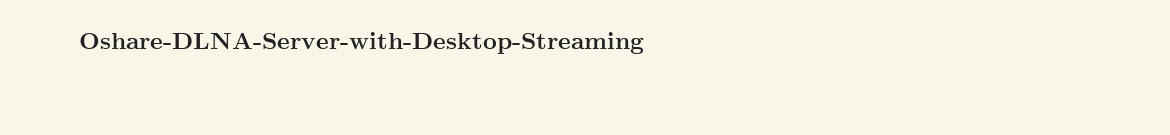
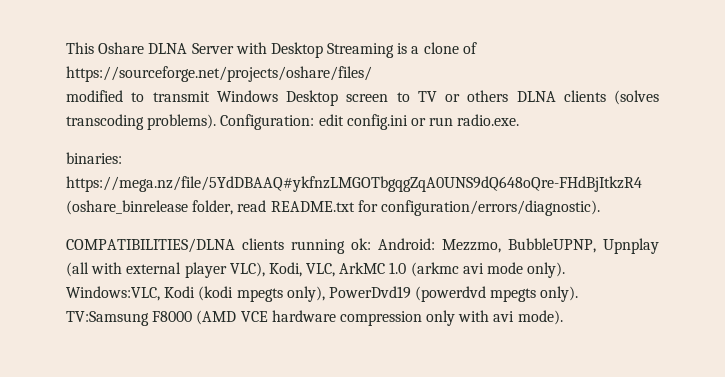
- Oshare-DLNA-Server-with-Desktop-Streaming
+ This Oshare DLNA Server with Desktop Streaming is a clone of https://sourceforge.net/projects/oshare/files/
+ modified to transmit Windows Desktop screen to TV or others DLNA clients (solves transcoding problems). Configuration: edit config.ini or run radio.exe.
+ binaries: https://mega.nz/file/5YdDBAAQ#ykfnzLMGOTbgqgZqA0UNS9dQ648oQre-FHdBjItkzR4 (oshare_binrelease folder, read README.txt for configuration/errors/diagnostic).
+ COMPATIBILITIES/DLNA clients running ok: Android: Mezzmo, BubbleUPNP, Upnplay (all with external player VLC), Kodi, VLC, ArkMC 1.0 (arkmc avi mode only). Windows:VLC, Kodi (kodi mpegts only), PowerDvd19 (powerdvd mpegts only). TV:Samsung F8000 (AMD VCE hardware compression only with avi mode).

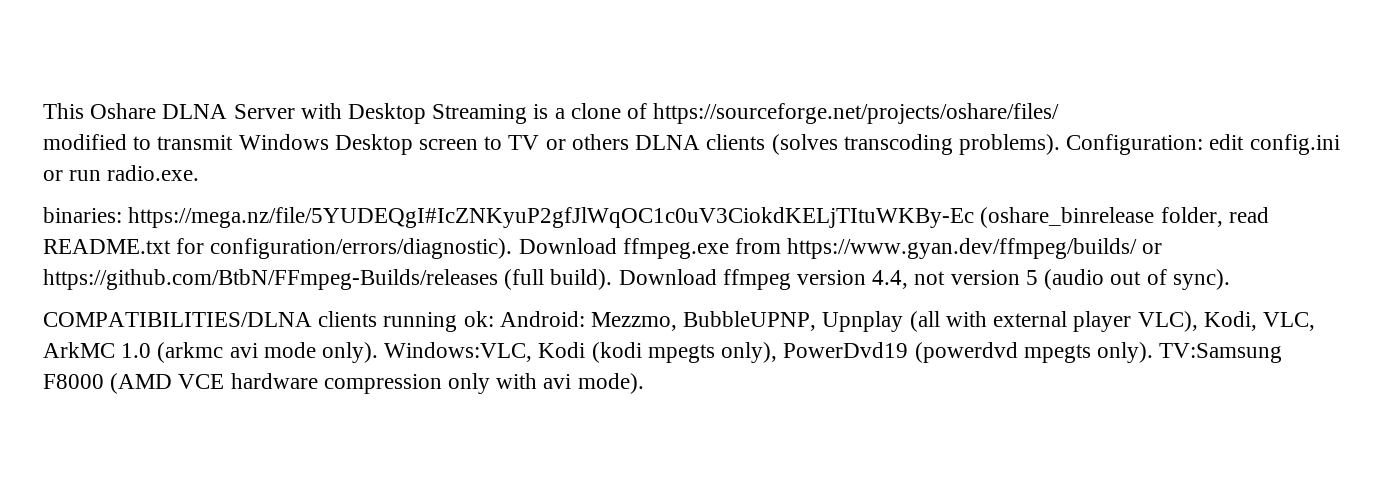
- binaries: https://mega.nz/file/5YdDBAAQ#ykfnzLMGOTbgqgZqA0UNS9dQ648oQre-FHdBjItkzR4 (oshare_binrelease folder, read README.txt for configuration/errors/diagnostic).
+ binaries: https://mega.nz/file/5YUDEQgI#IcZNKyuP2gfJlWqOC1c0uV3CiokdKELjTItuWKBy-Ec (oshare_binrelease folder, read README.txt for configuration/errors/diagnostic). Download ffmpeg.exe from https://www.gyan.dev/ffmpeg/builds/ or https://github.com/BtbN/FFmpeg-Builds/releases (full build). Download ffmpeg version 4.4, not version 5 (audio out of sync).

